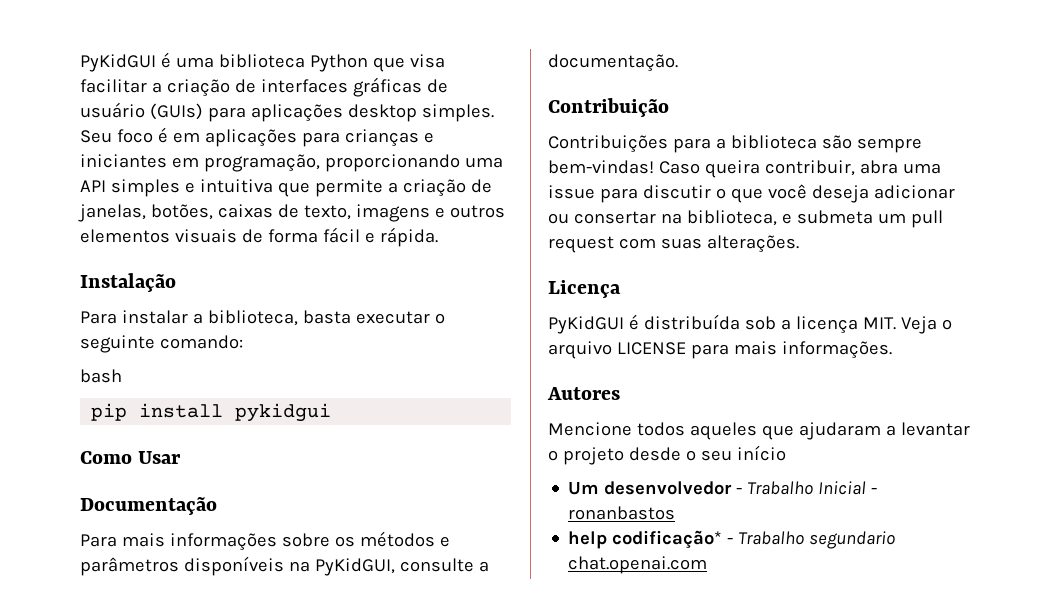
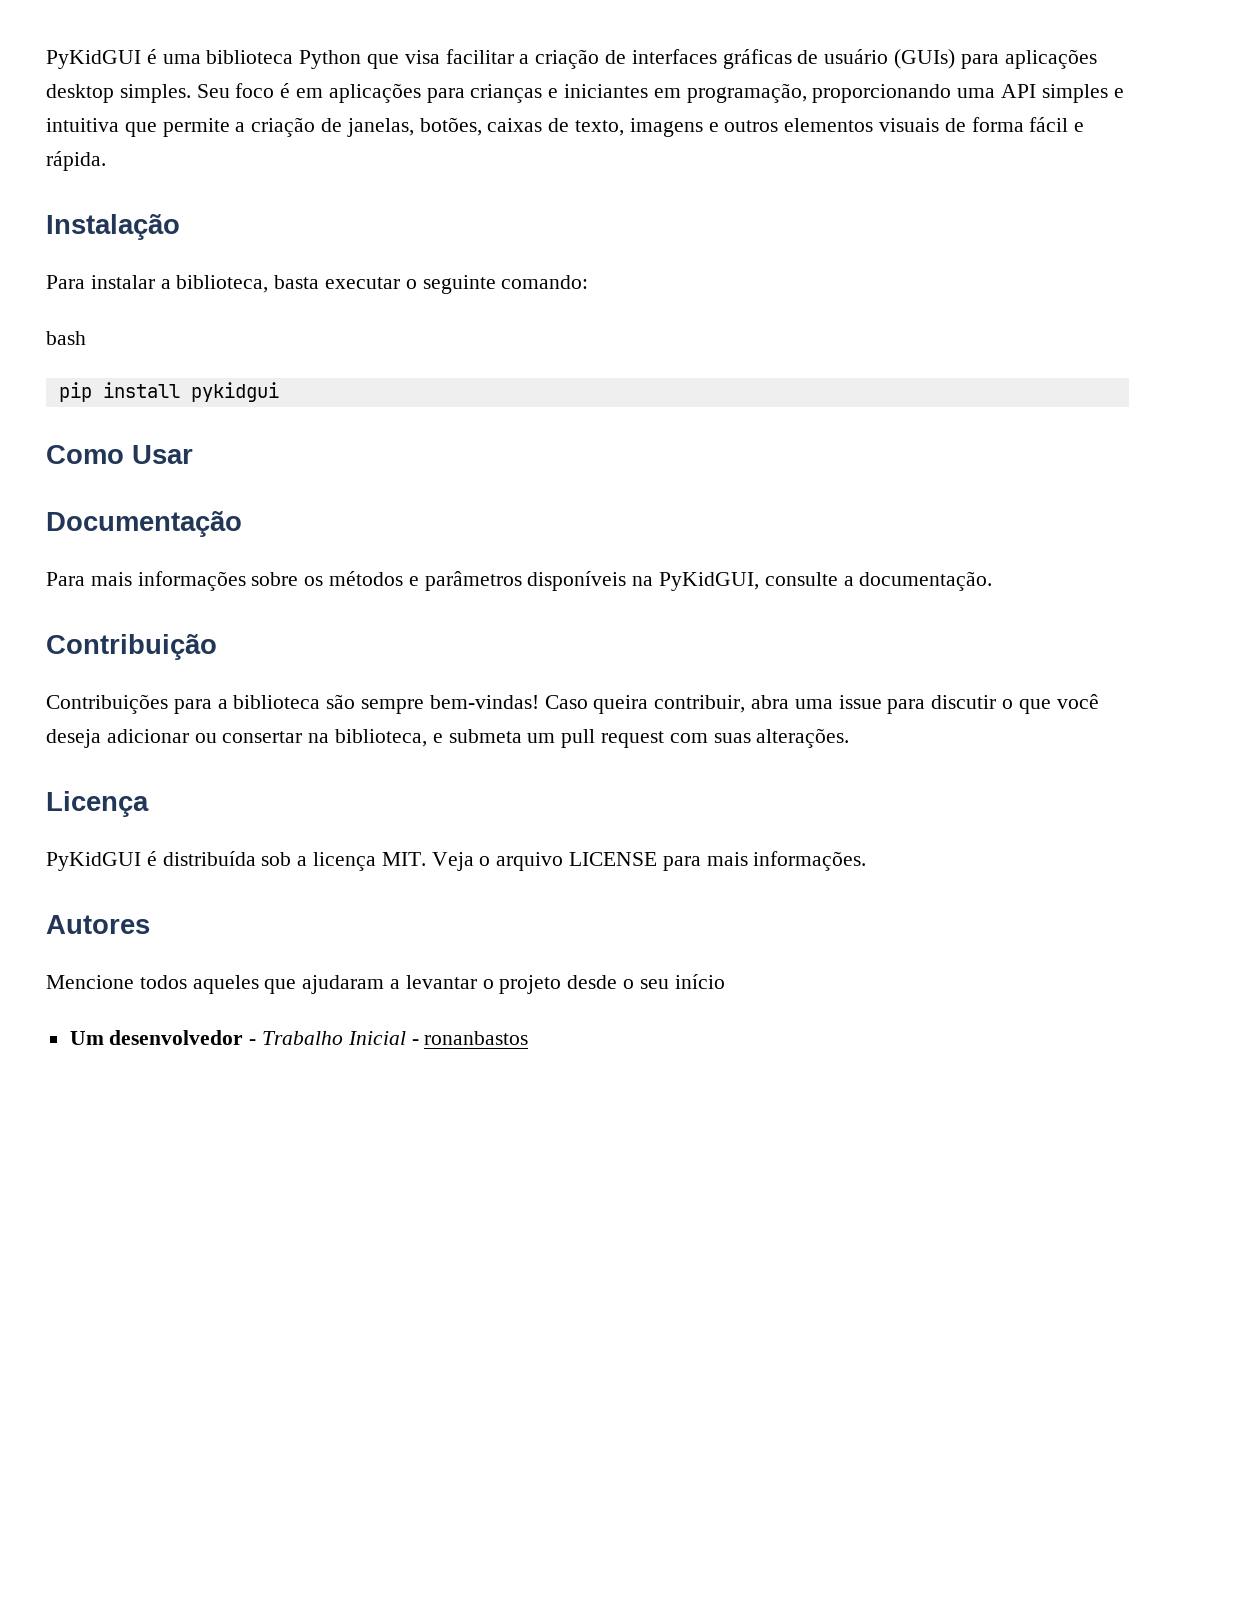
- help codificação* - Trabalho segundario chat.openai.com

